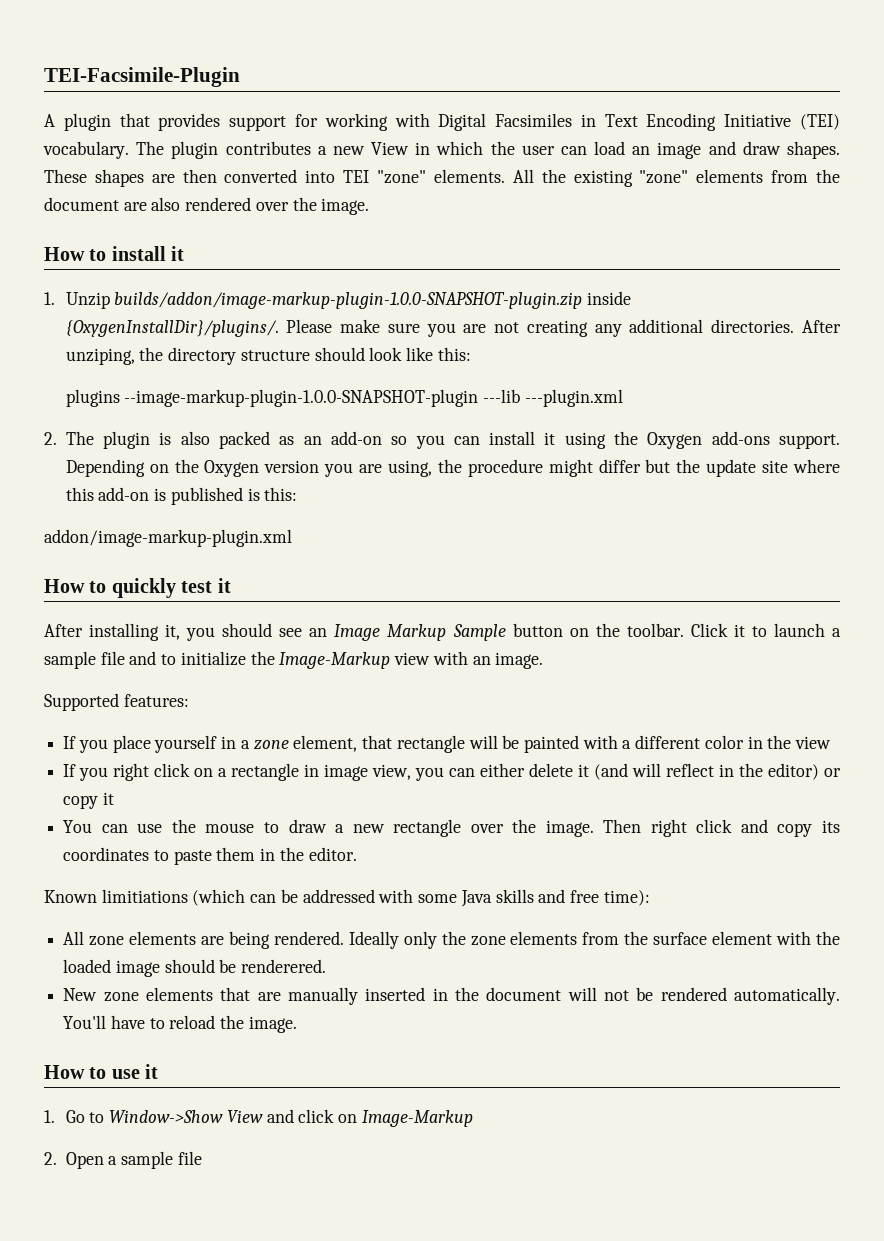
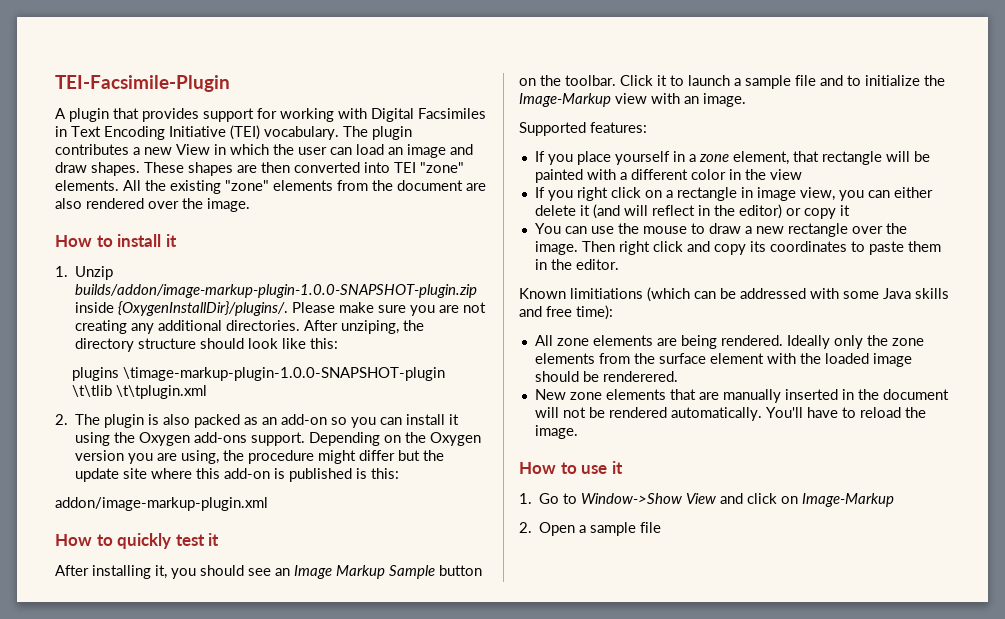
- plugins --image-markup-plugin-1.0.0-SNAPSHOT-plugin ---lib ---plugin.xml
+ plugins \timage-markup-plugin-1.0.0-SNAPSHOT-plugin \t\tlib \t\tplugin.xml

